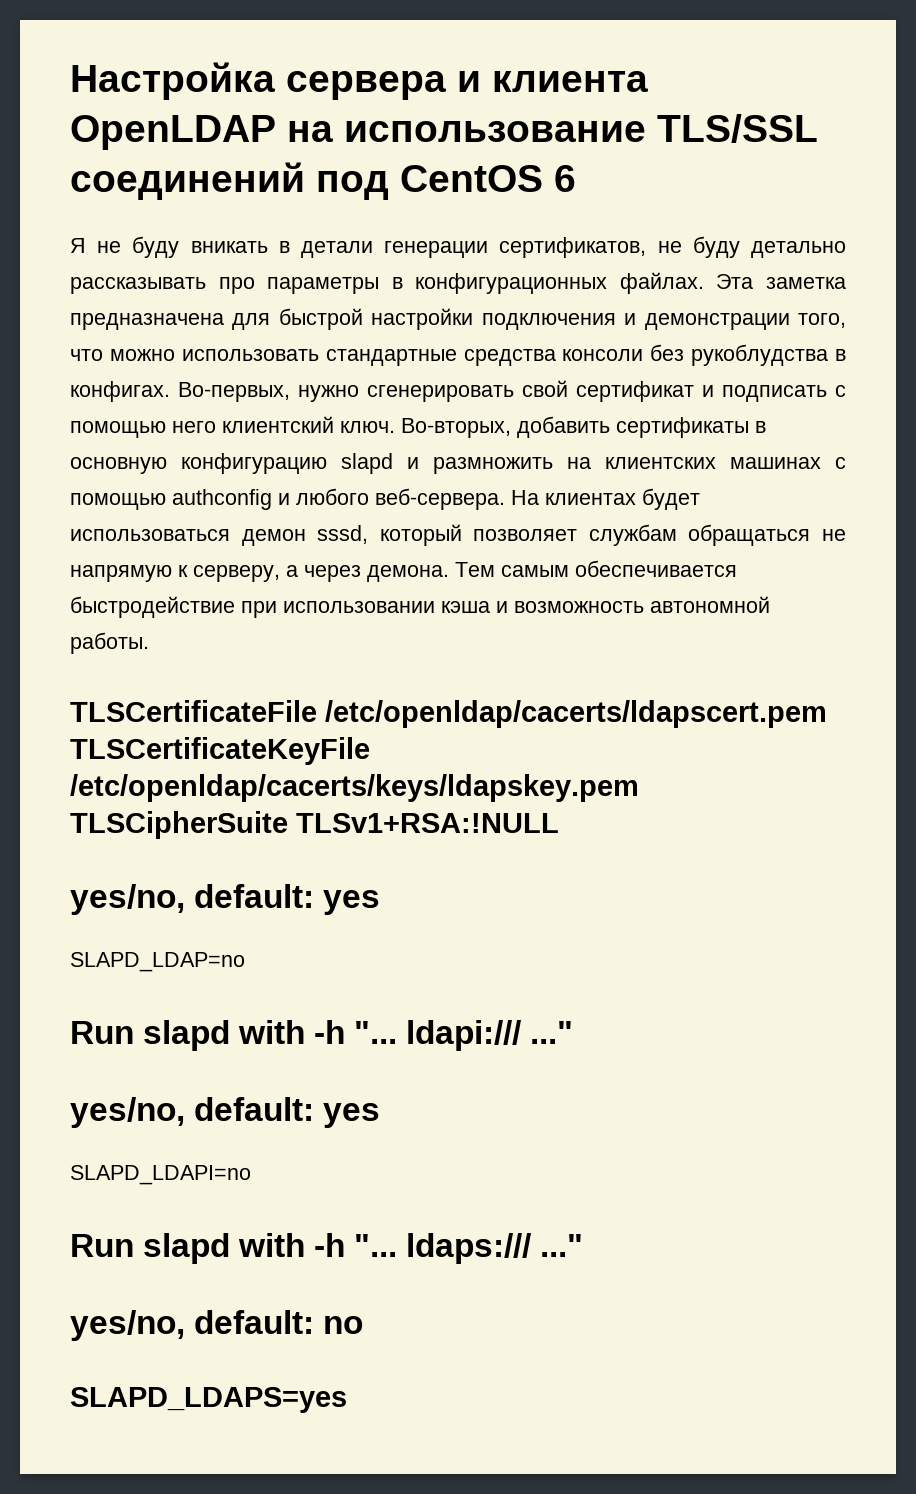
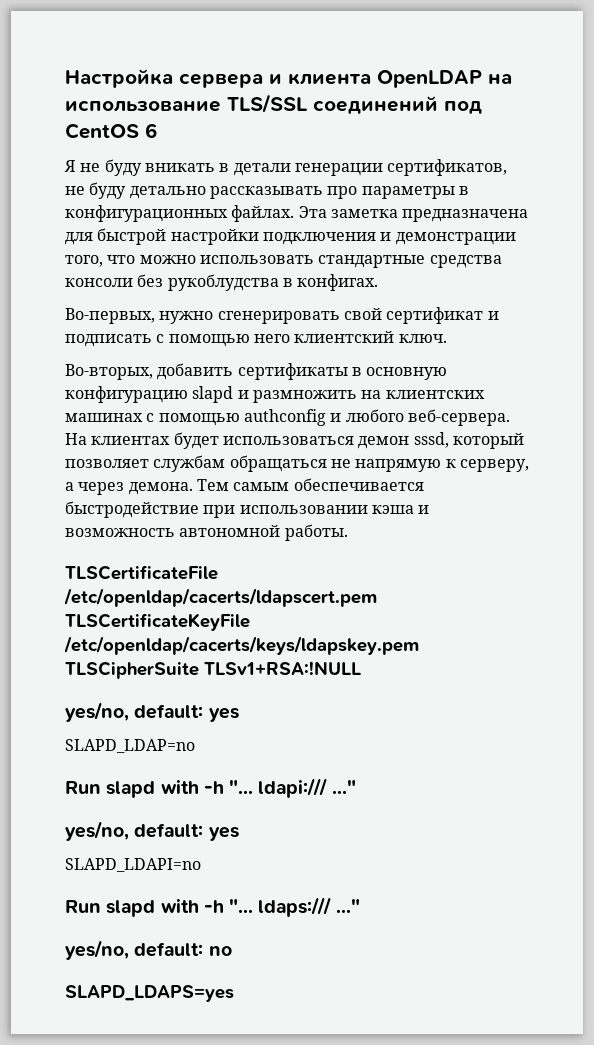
- Эта заметка предназначена для быстрой настройки подключения и демонстрации того, что можно использовать стандартные средства консоли без рукоблудства в конфигах. Во-первых, нужно сгенерировать свой сертификат и подписать с помощью него клиентский ключ. Во-вторых, добавить сертификаты в основную конфигурацию slapd и размножить на клиентских машинах с помощью authconfig и любого веб-сервера.
+ Эта заметка предназначена для быстрой настройки подключения и демонстрации того, что можно использовать стандартные средства консоли без рукоблудства в конфигах.
+ Во-первых, нужно сгенерировать свой сертификат и подписать с помощью него клиентский ключ.
+ Во-вторых, добавить сертификаты в основную конфигурацию slapd и размножить на клиентских машинах с помощью authconfig и любого веб-сервера.

